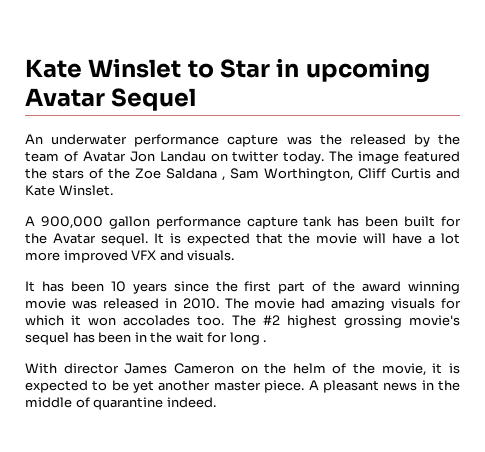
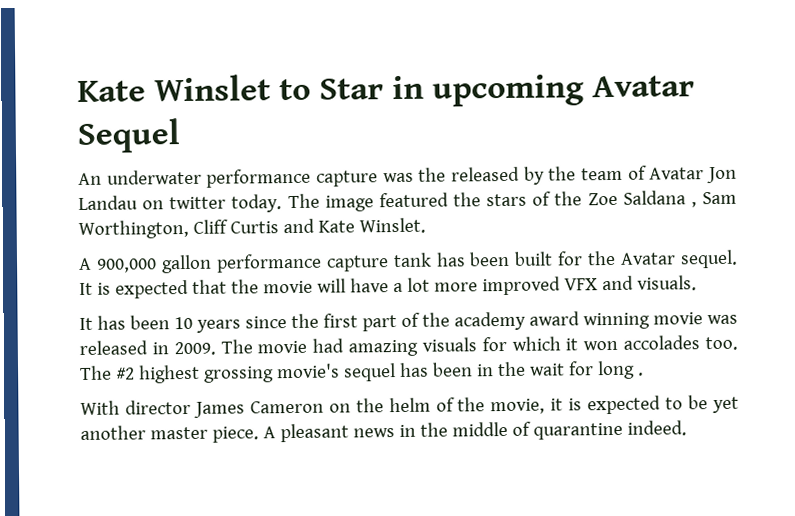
- It has been 10 years since the first part of the award winning movie was released in 2010.
+ It has been 10 years since the first part of the academy award winning movie was released in 2009.

